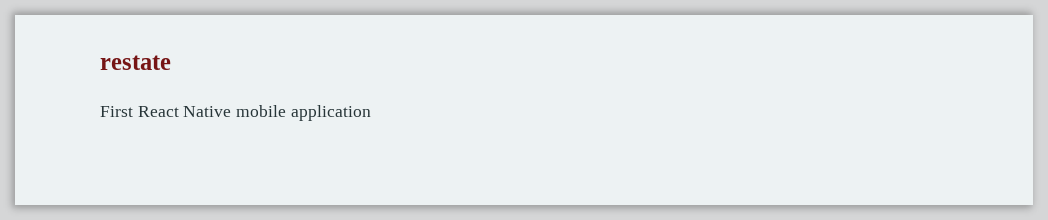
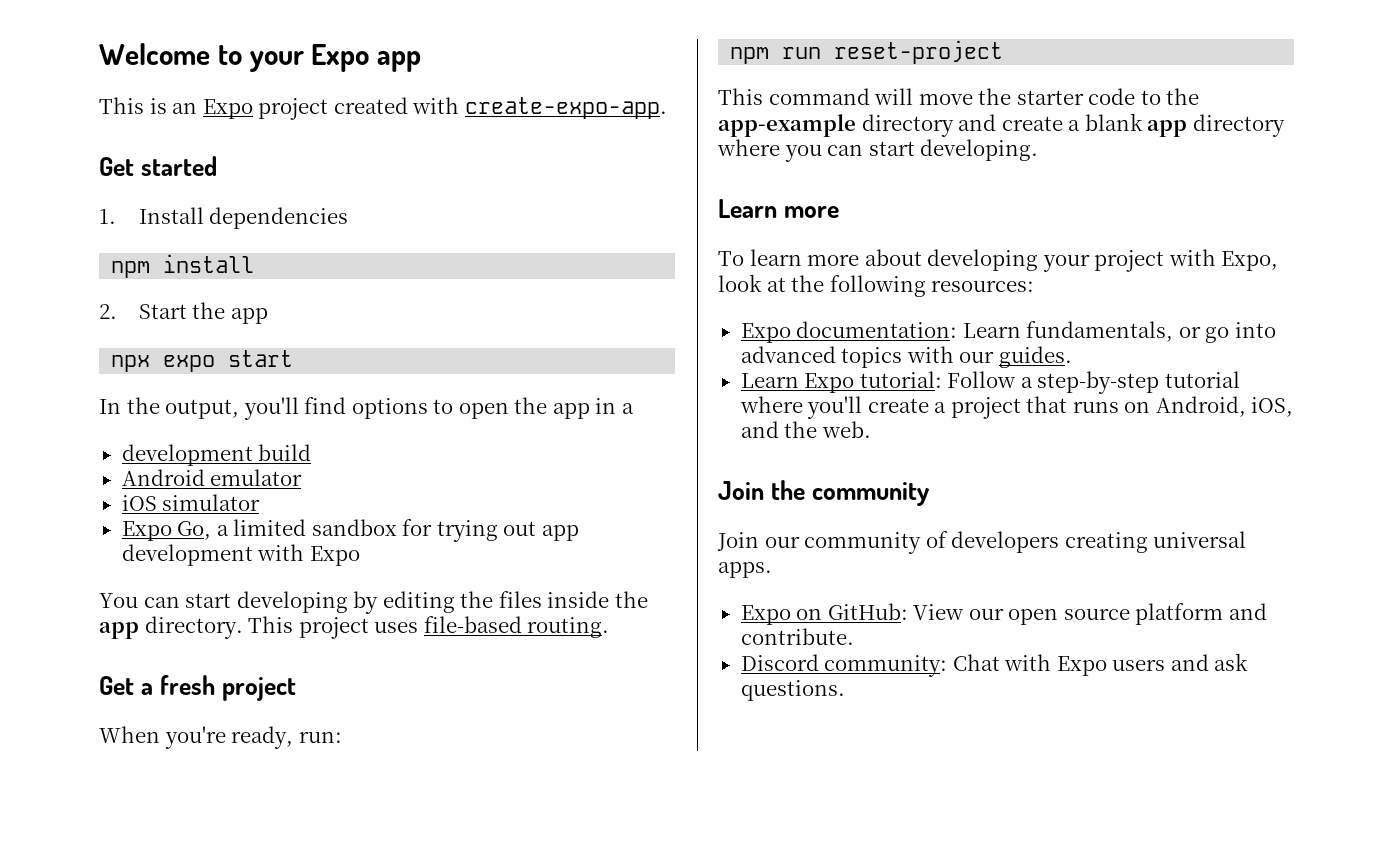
- restate
- First React Native mobile application
+ Welcome to your Expo app
+ This is an Expo project created with create-expo-app.
+ Get started
+ 1. Install dependencies
+ npm install
+ 2. Start the app
+ npx expo start
+ In the output, you'll find options to open the app in a
+ development build
+ Android emulator
+ iOS simulator
+ Expo Go, a limited sandbox for trying out app development with Expo
+ You can start developing by editing the files inside the app directory. This project uses file-based routing.
+ Get a fresh project
+ When you're ready, run:
+ npm run reset-project
+ This command will move the starter code to the app-example directory and create a blank app directory where you can start developing.
+ Learn more
+ To learn more about developing your project with Expo, look at the following resources:
+ Expo documentation: Learn fundamentals, or go into advanced topics with our guides.
+ Learn Expo tutorial: Follow a step-by-step tutorial where you'll create a project that runs on Android, iOS, and the web.
+ Join the community
+ Join our community of developers creating universal apps.
+ Expo on GitHub: View our open source platform and contribute.
+ Discord community: Chat with Expo users and ask questions.

